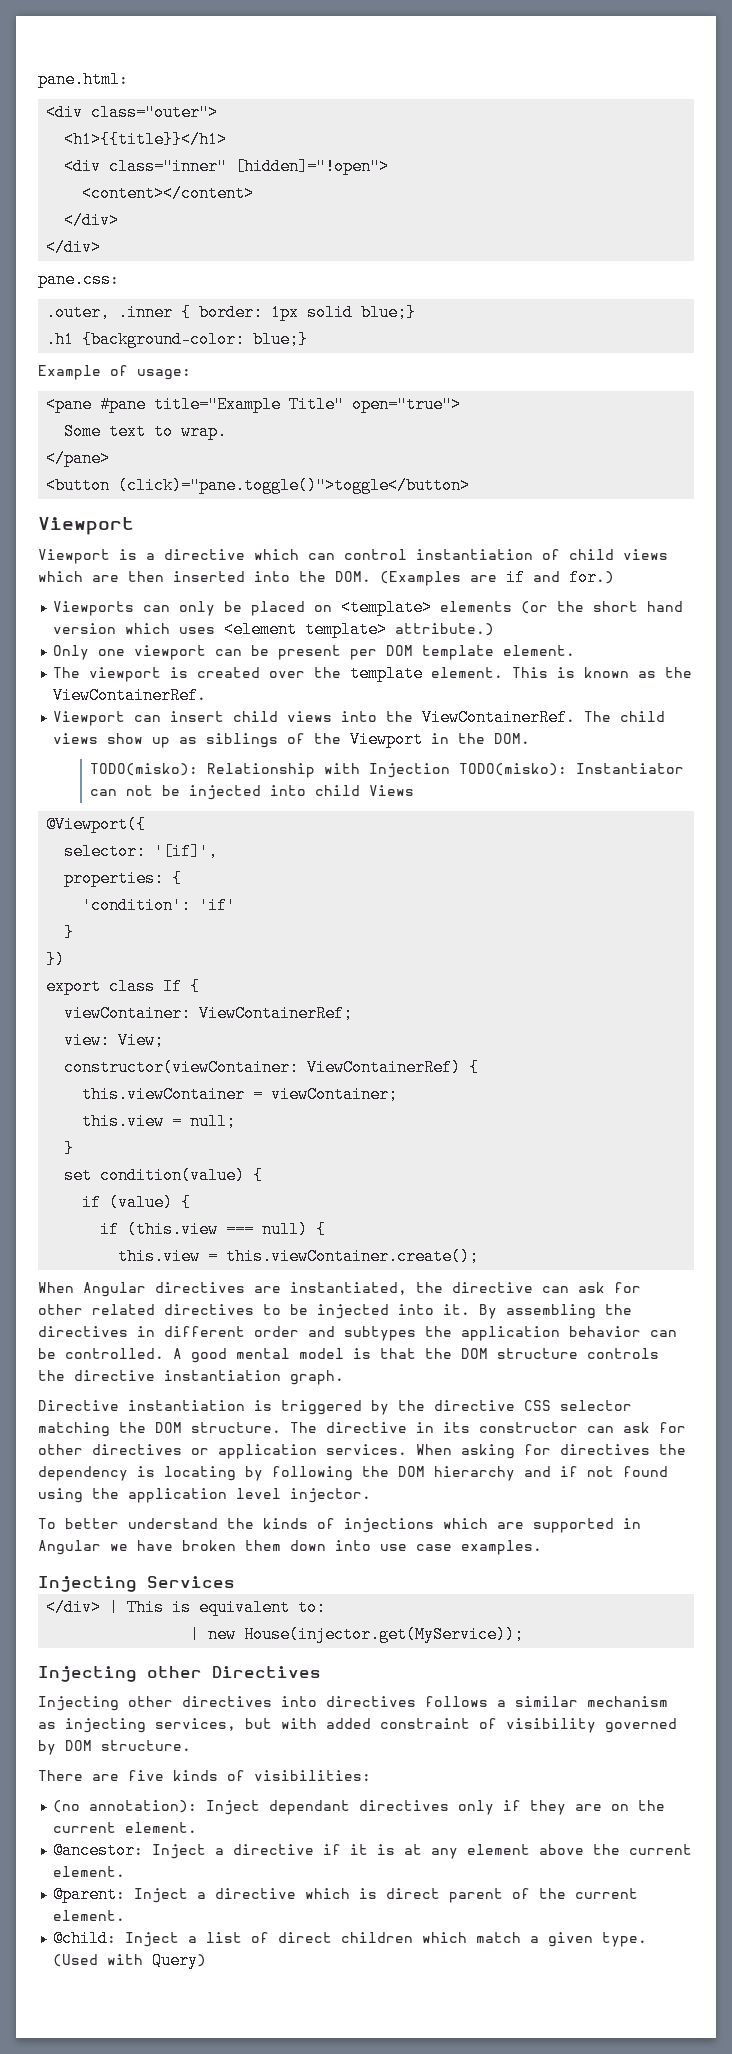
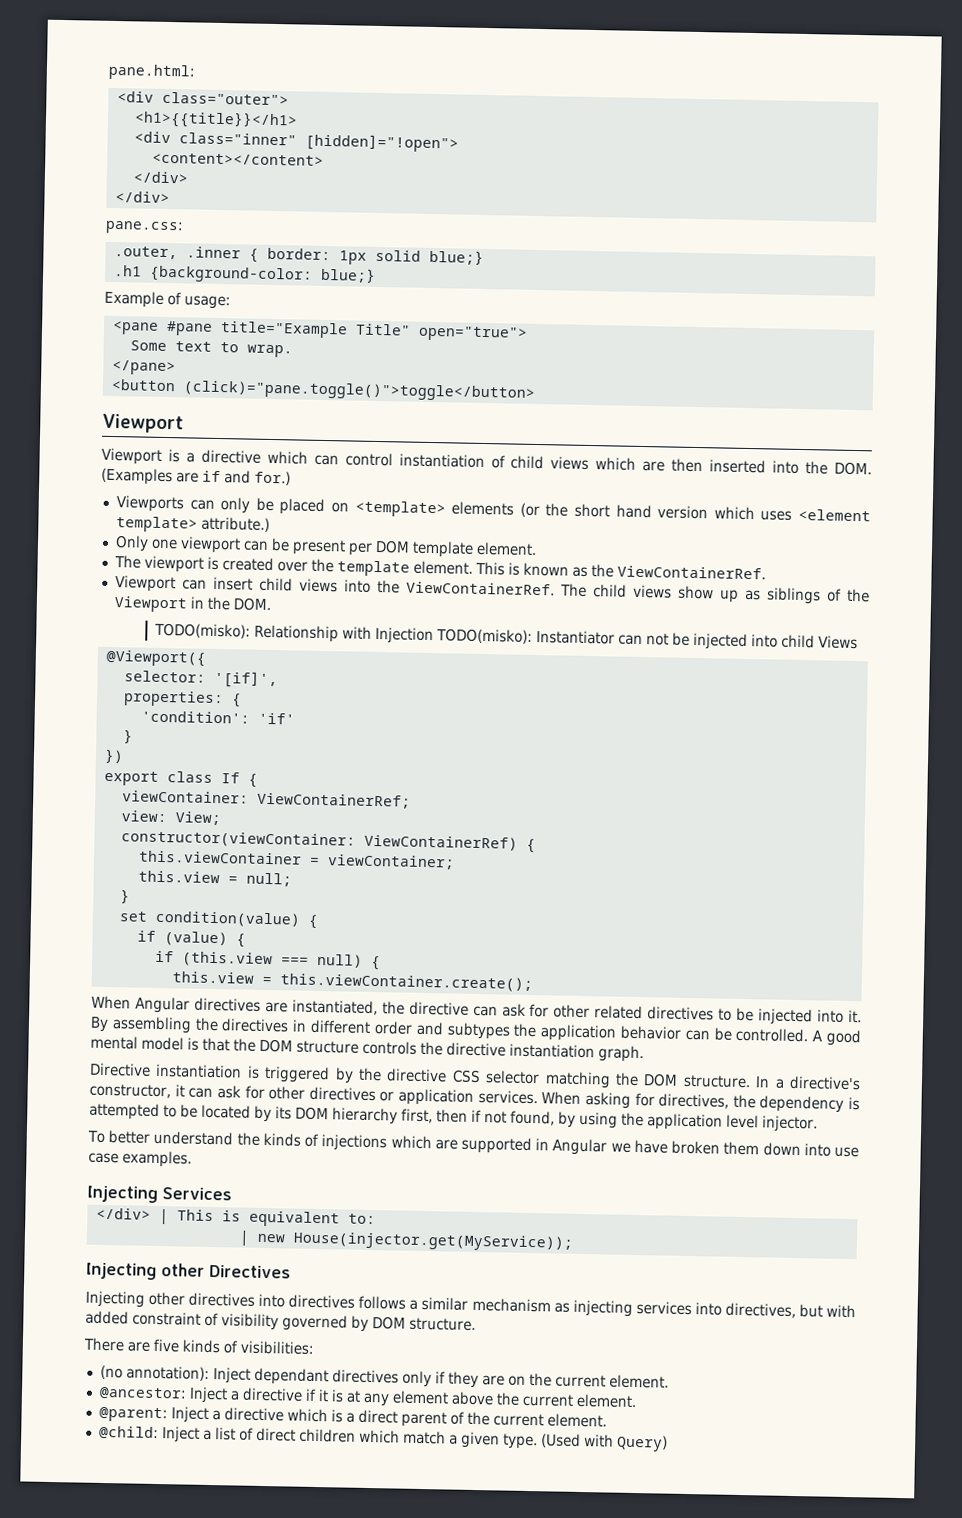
- The directive in its constructor can ask for other directives or application services.
+ In a directive's constructor, it can ask for other directives or application services.
- When asking for directives the dependency is locating by following the DOM hierarchy and if not found using the application level injector.
+ When asking for directives, the dependency is attempted to be located by its DOM hierarchy first, then if not found, by using the application level injector.
- Injecting other directives into directives follows a similar mechanism as injecting services, but with added constraint of visibility governed by DOM structure.
+ Injecting other directives into directives follows a similar mechanism as injecting services into directives, but with added constraint of visibility governed by DOM structure.
- @parent: Inject a directive which is direct parent of the current element.
+ @parent: Inject a directive which is a direct parent of the current element.

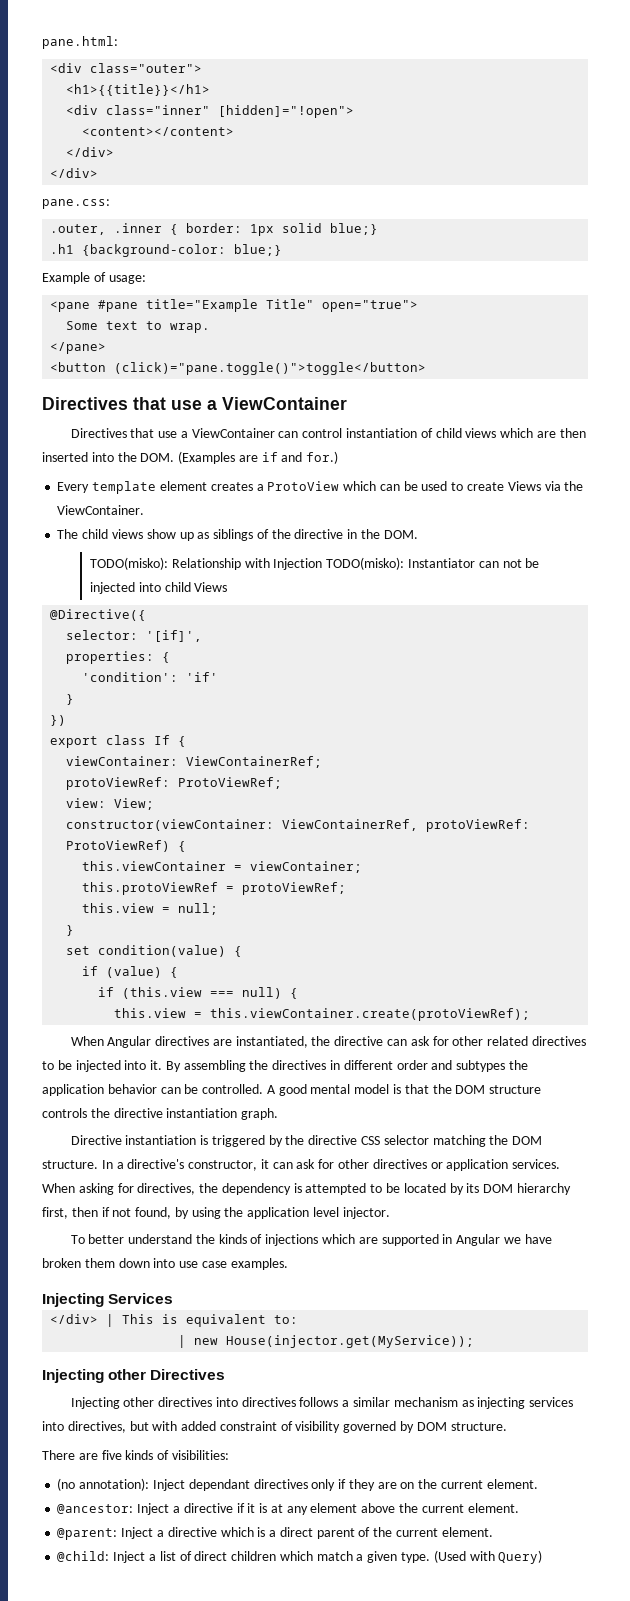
  <button (click)="pane.toggle()">toggle</button>
- Viewport
- Viewport is a directive which can control instantiation of child views which are then inserted into the DOM. (Examples are if and for.)
+ Directives that use a ViewContainer
+ Directives that use a ViewContainer can control instantiation of child views which are then inserted into the DOM. (Examples are if and for.)
- Viewports can only be placed on <template> elements (or the short hand version which uses <element template> attribute.)
- Only one viewport can be present per DOM template element.
- The viewport is created over the template element. This is known as the ViewContainerRef.
- Viewport can insert child views into the ViewContainerRef. The child views show up as siblings of the Viewport in the DOM.
+ Every template element creates a ProtoView which can be used to create Views via the ViewContainer.
+ The child views show up as siblings of the directive in the DOM.
- @Viewport({
+ @Directive({
+ protoViewRef: ProtoViewRef;
- constructor(viewContainer: ViewContainerRef) {
+ constructor(viewContainer: ViewContainerRef, protoViewRef: ProtoViewRef) {
+ this.protoViewRef = protoViewRef;
- this.view = this.viewContainer.create();
+ this.view = this.viewContainer.create(protoViewRef);

